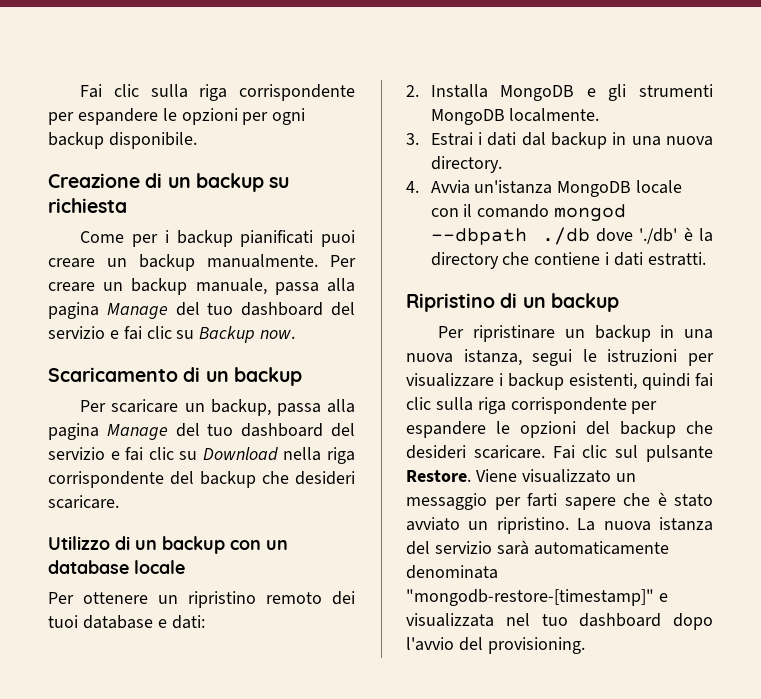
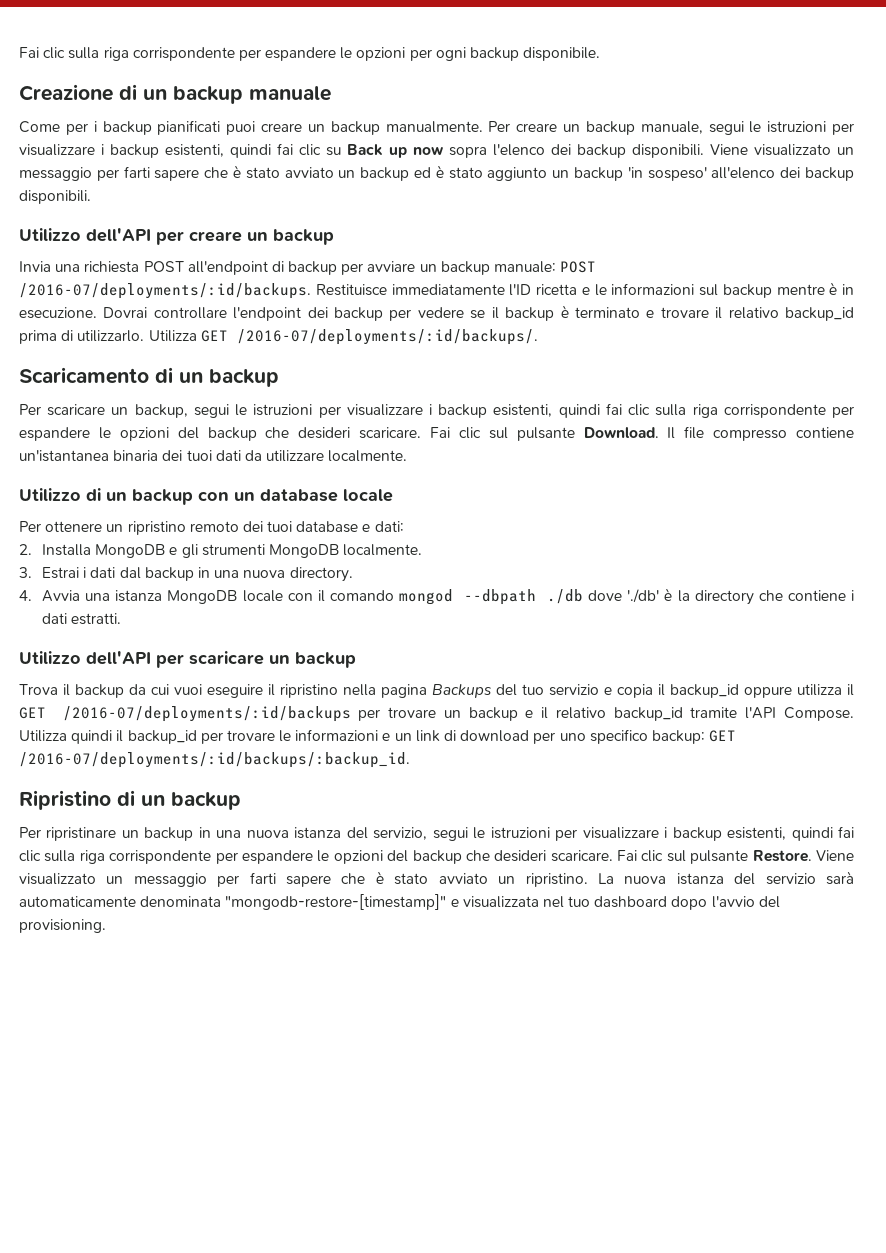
- Creazione di un backup su richiesta
+ Creazione di un backup manuale
- Per creare un backup manuale, passa alla pagina Manage del tuo dashboard del servizio e fai clic su Backup now.
+ Per creare un backup manuale, segui le istruzioni per visualizzare i backup esistenti, quindi fai clic su Back up now sopra l'elenco dei backup disponibili. Viene visualizzato un messaggio per farti sapere che è stato avviato un backup ed è stato aggiunto un backup 'in sospeso' all'elenco dei backup disponibili.
+ Utilizzo dell'API per creare un backup
+ Invia una richiesta POST all'endpoint di backup per avviare un backup manuale: POST /2016-07/deployments/:id/backups. Restituisce immediatamente l'ID ricetta e le informazioni sul backup mentre è in esecuzione. Dovrai controllare l'endpoint dei backup per vedere se il backup è terminato e trovare il relativo backup_id prima di utilizzarlo. Utilizza GET /2016-07/deployments/:id/backups/.
- Per scaricare un backup, passa alla pagina Manage del tuo dashboard del servizio e fai clic su Download nella riga corrispondente del backup che desideri scaricare.
+ Per scaricare un backup, segui le istruzioni per visualizzare i backup esistenti, quindi fai clic sulla riga corrispondente per espandere le opzioni del backup che desideri scaricare. Fai clic sul pulsante Download. Il file compresso contiene un'istantanea binaria dei tuoi dati da utilizzare localmente.
- 4. Avvia un'istanza MongoDB locale con il comando mongod --dbpath ./db dove './db' è la directory che contiene i dati estratti.
+ 4. Avvia una istanza MongoDB locale con il comando mongod --dbpath ./db dove './db' è la directory che contiene i dati estratti.
+ Utilizzo dell'API per scaricare un backup
+ Trova il backup da cui vuoi eseguire il ripristino nella pagina Backups del tuo servizio e copia il backup_id oppure utilizza il GET /2016-07/deployments/:id/backups per trovare un backup e il relativo backup_id tramite l'API Compose. Utilizza quindi il backup_id per trovare le informazioni e un link di download per uno specifico backup: GET /2016-07/deployments/:id/backups/:backup_id.
- Per ripristinare un backup in una nuova istanza, segui le istruzioni per visualizzare i backup esistenti, quindi fai clic sulla riga corrispondente per espandere le opzioni del backup che desideri scaricare.
+ Per ripristinare un backup in una nuova istanza del servizio, segui le istruzioni per visualizzare i backup esistenti, quindi fai clic sulla riga corrispondente per espandere le opzioni del backup che desideri scaricare.

